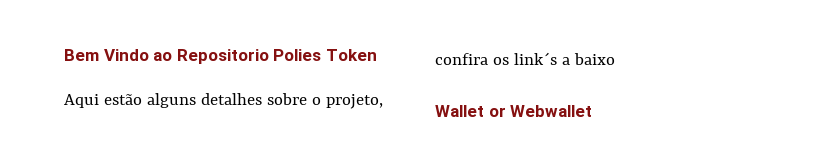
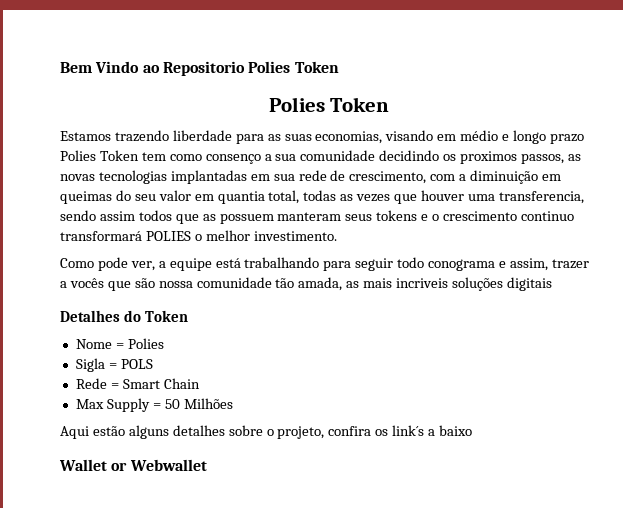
  Bem Vindo ao Repositorio Polies Token
+ Polies Token
+ Estamos trazendo liberdade para as suas economias, visando em médio e longo prazo Polies Token tem como consenço a sua comunidade decidindo os proximos passos, as novas tecnologias implantadas em sua rede de crescimento, com a diminuição em queimas do seu valor em quantia total, todas as vezes que houver uma transferencia, sendo assim todos que as possuem manteram seus tokens e o crescimento continuo transformará POLIES o melhor investimento.
+ Como pode ver, a equipe está trabalhando para seguir todo conograma e assim, trazer a vocês que são nossa comunidade tão amada, as mais incriveis soluções digitais
+ Detalhes do Token
+ Nome = Polies
+ Sigla = POLS
+ Rede = Smart Chain
+ Max Supply = 50 Milhões

